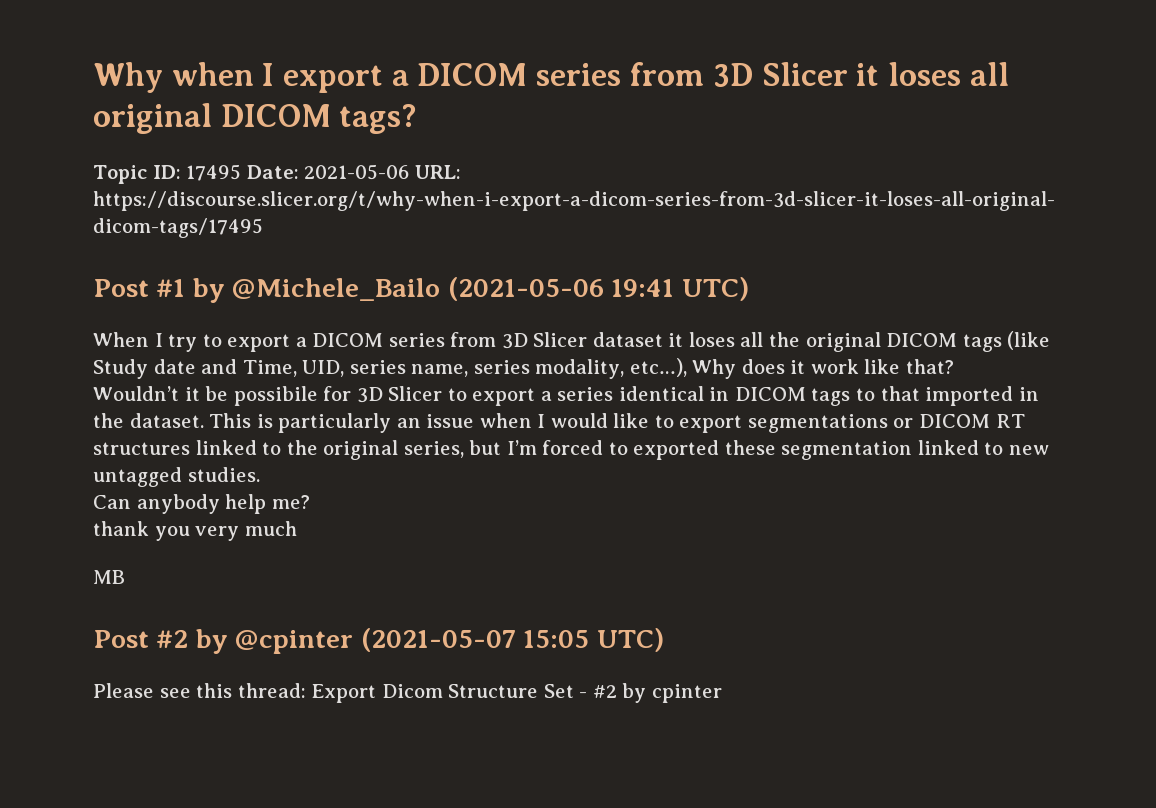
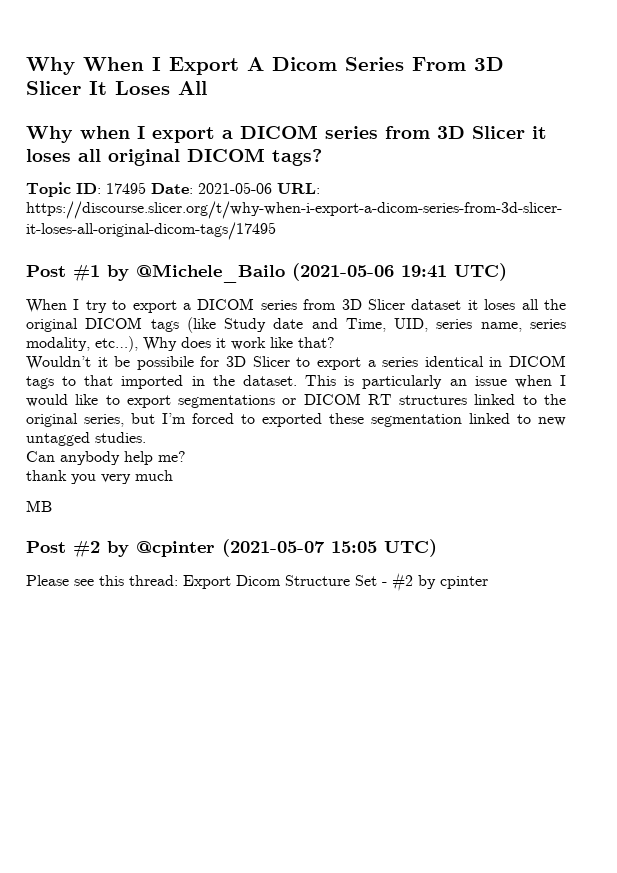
+ Why When I Export A Dicom Series From 3D Slicer It Loses All

